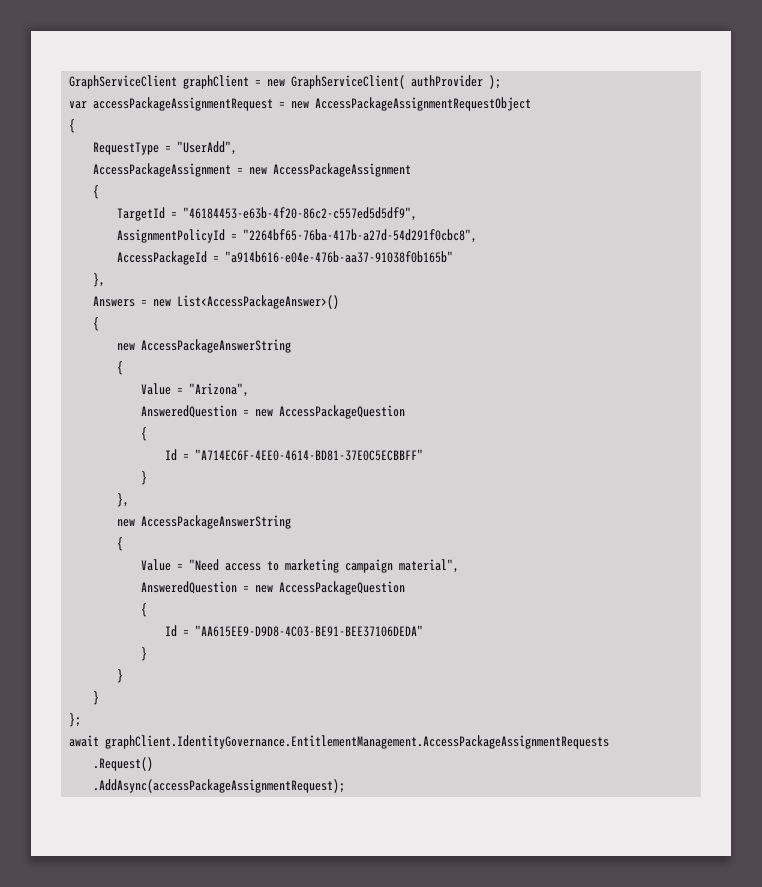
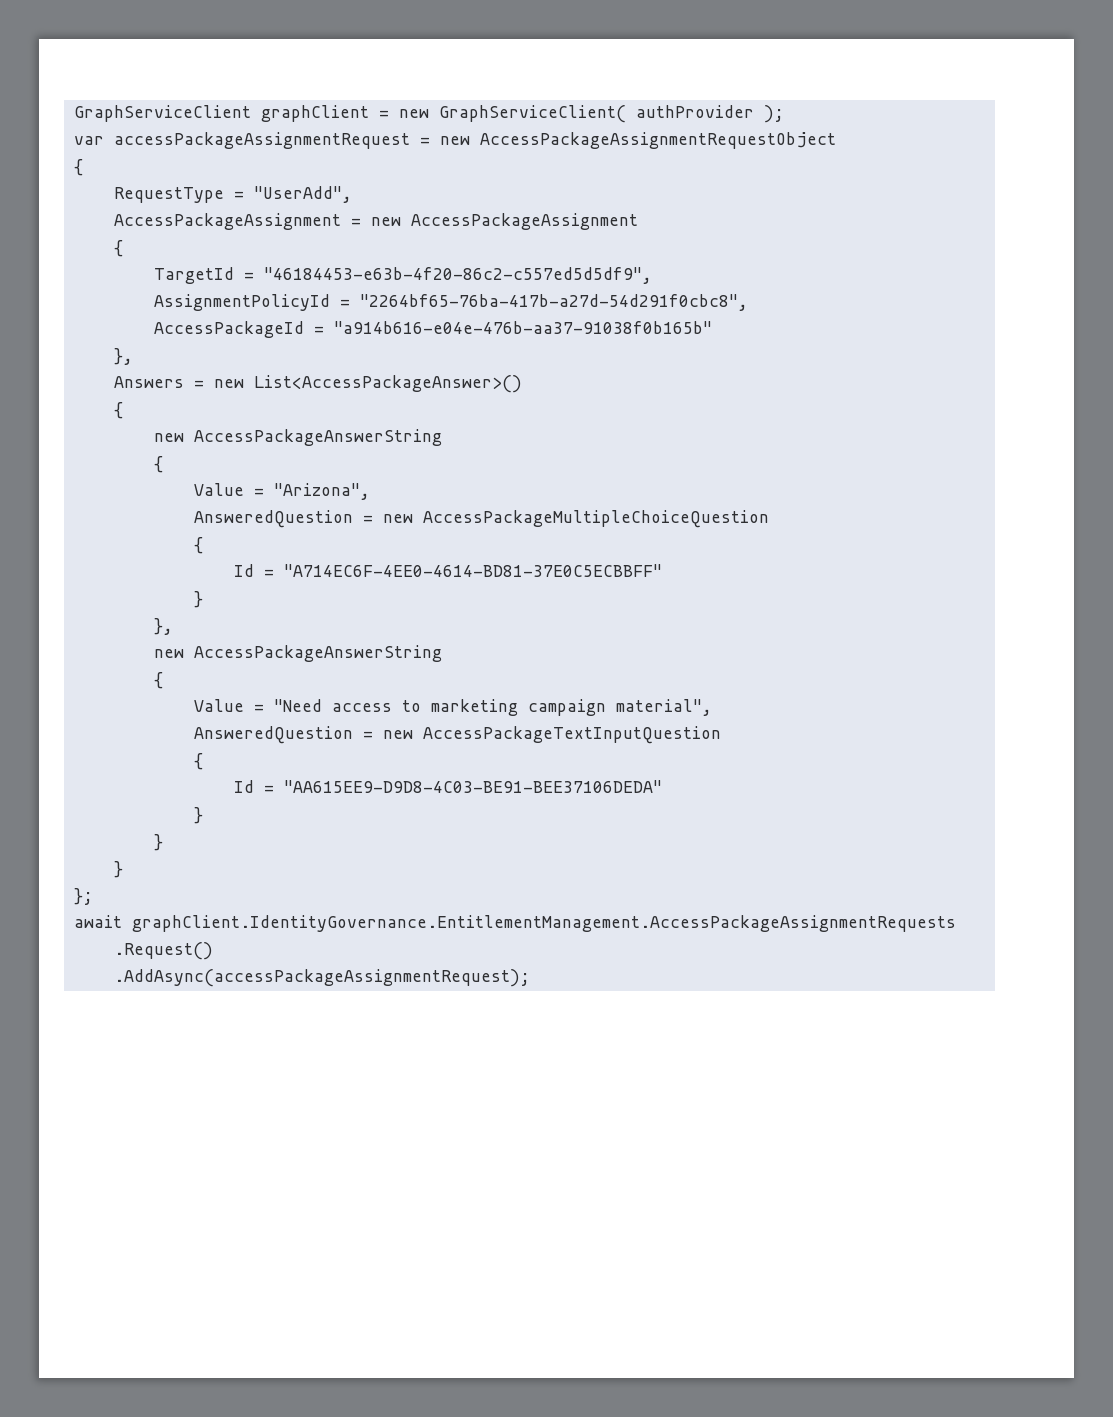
  Value = "Arizona",
- AnsweredQuestion = new AccessPackageQuestion
+ AnsweredQuestion = new AccessPackageMultipleChoiceQuestion
  Value = "Need access to marketing campaign material",
- AnsweredQuestion = new AccessPackageQuestion
+ AnsweredQuestion = new AccessPackageTextInputQuestion

